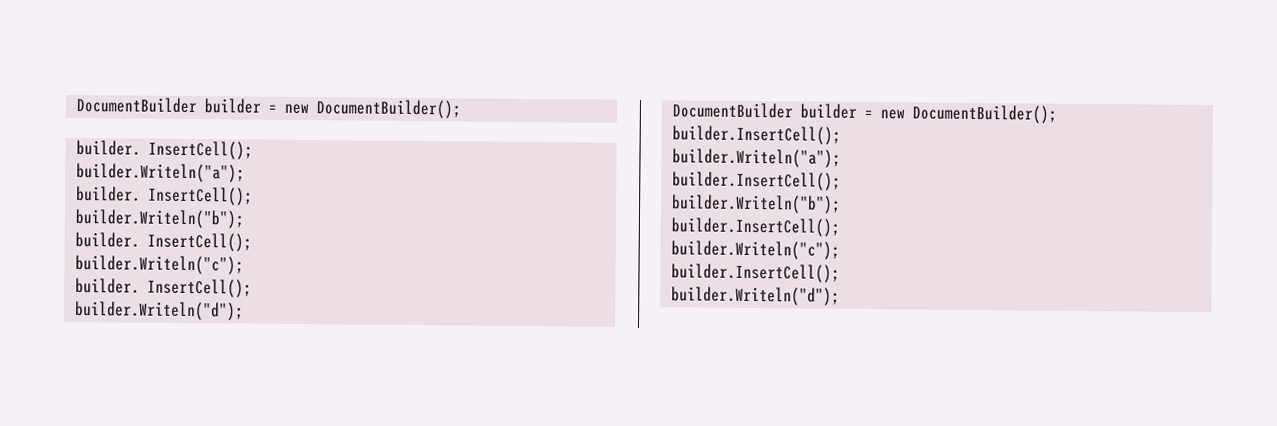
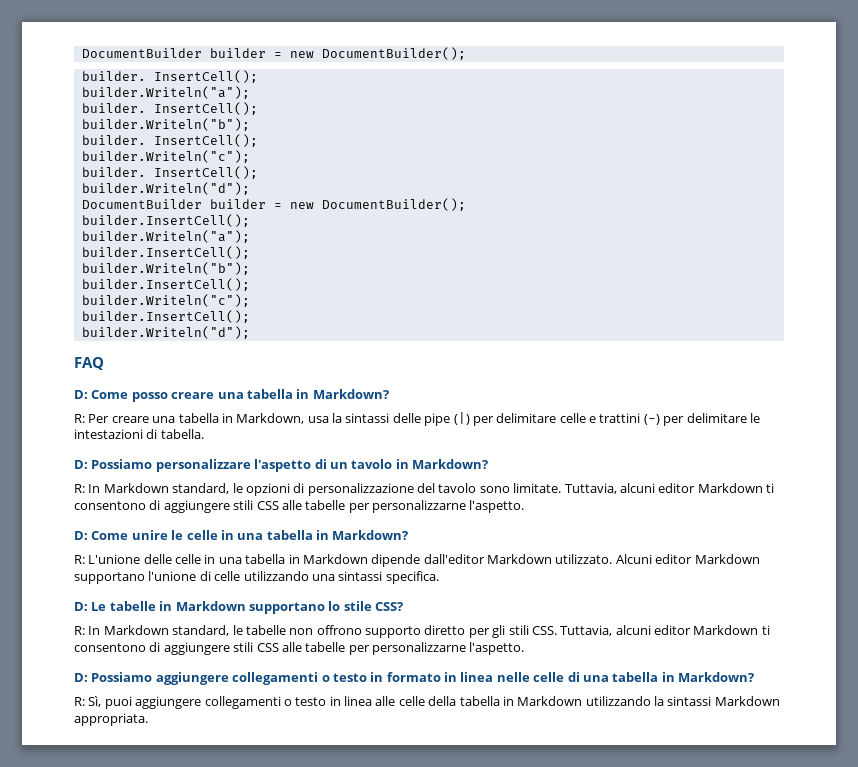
+ FAQ
+ D: Come posso creare una tabella in Markdown?
+ R: Per creare una tabella in Markdown, usa la sintassi delle pipe (|) per delimitare celle e trattini (-) per delimitare le intestazioni di tabella.
+ D: Possiamo personalizzare l'aspetto di un tavolo in Markdown?
+ R: In Markdown standard, le opzioni di personalizzazione del tavolo sono limitate. Tuttavia, alcuni editor Markdown ti consentono di aggiungere stili CSS alle tabelle per personalizzarne l'aspetto.
+ D: Come unire le celle in una tabella in Markdown?
+ R: L'unione delle celle in una tabella in Markdown dipende dall'editor Markdown utilizzato. Alcuni editor Markdown supportano l'unione di celle utilizzando una sintassi specifica.
+ D: Le tabelle in Markdown supportano lo stile CSS?
+ R: In Markdown standard, le tabelle non offrono supporto diretto per gli stili CSS. Tuttavia, alcuni editor Markdown ti consentono di aggiungere stili CSS alle tabelle per personalizzarne l'aspetto.
+ D: Possiamo aggiungere collegamenti o testo in formato in linea nelle celle di una tabella in Markdown?
+ R: Sì, puoi aggiungere collegamenti o testo in linea alle celle della tabella in Markdown utilizzando la sintassi Markdown appropriata.

